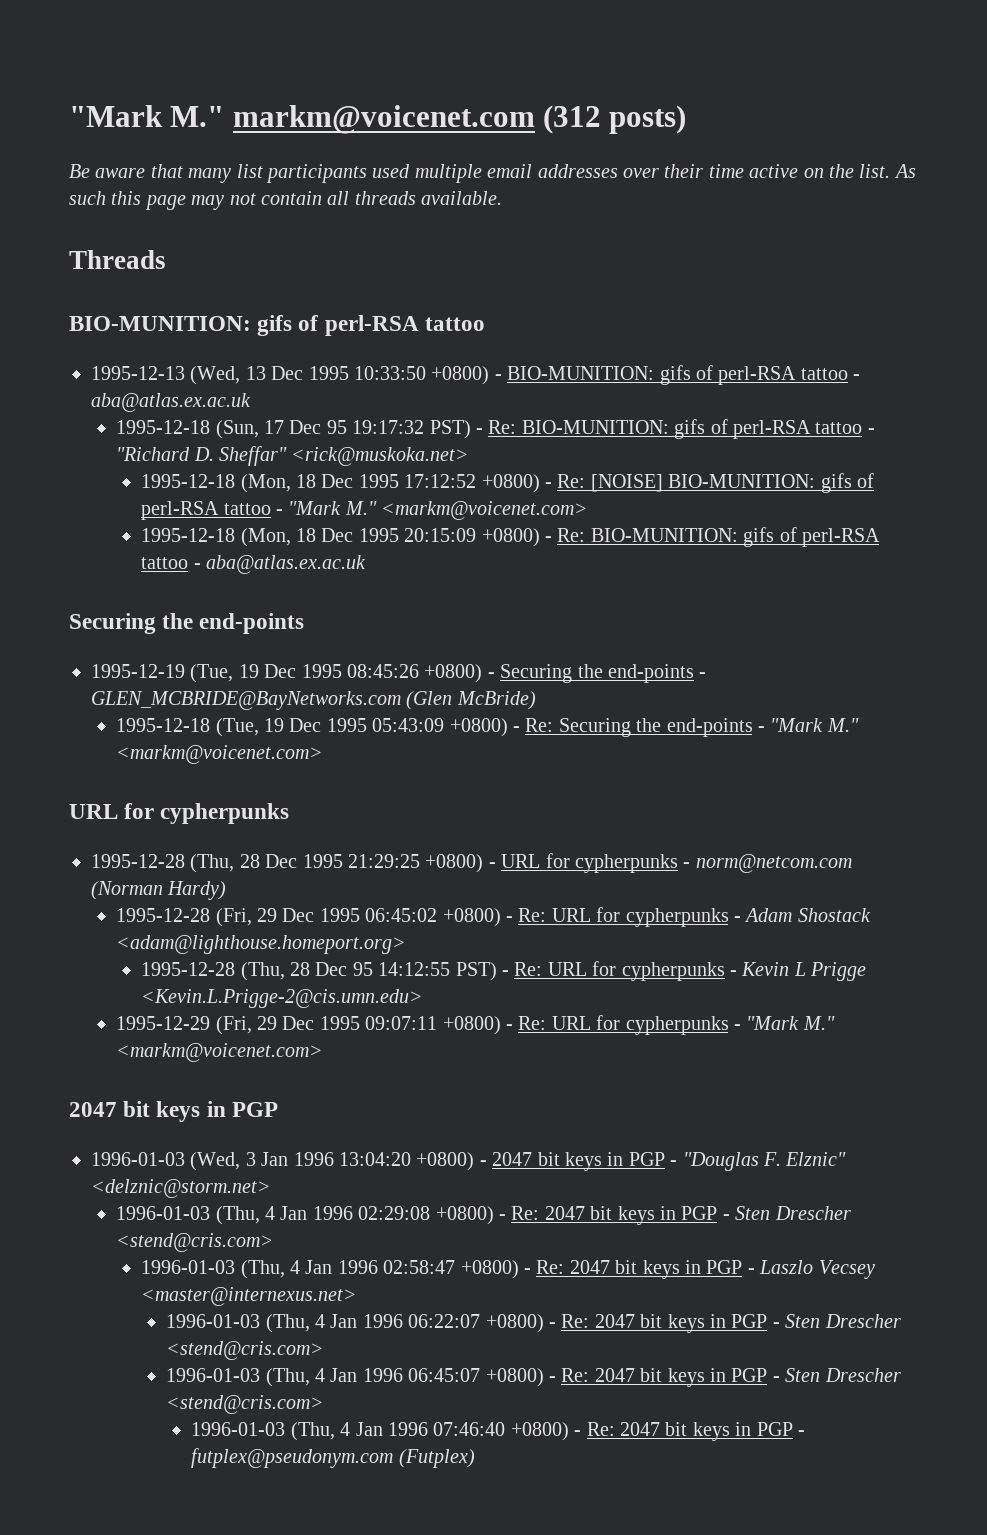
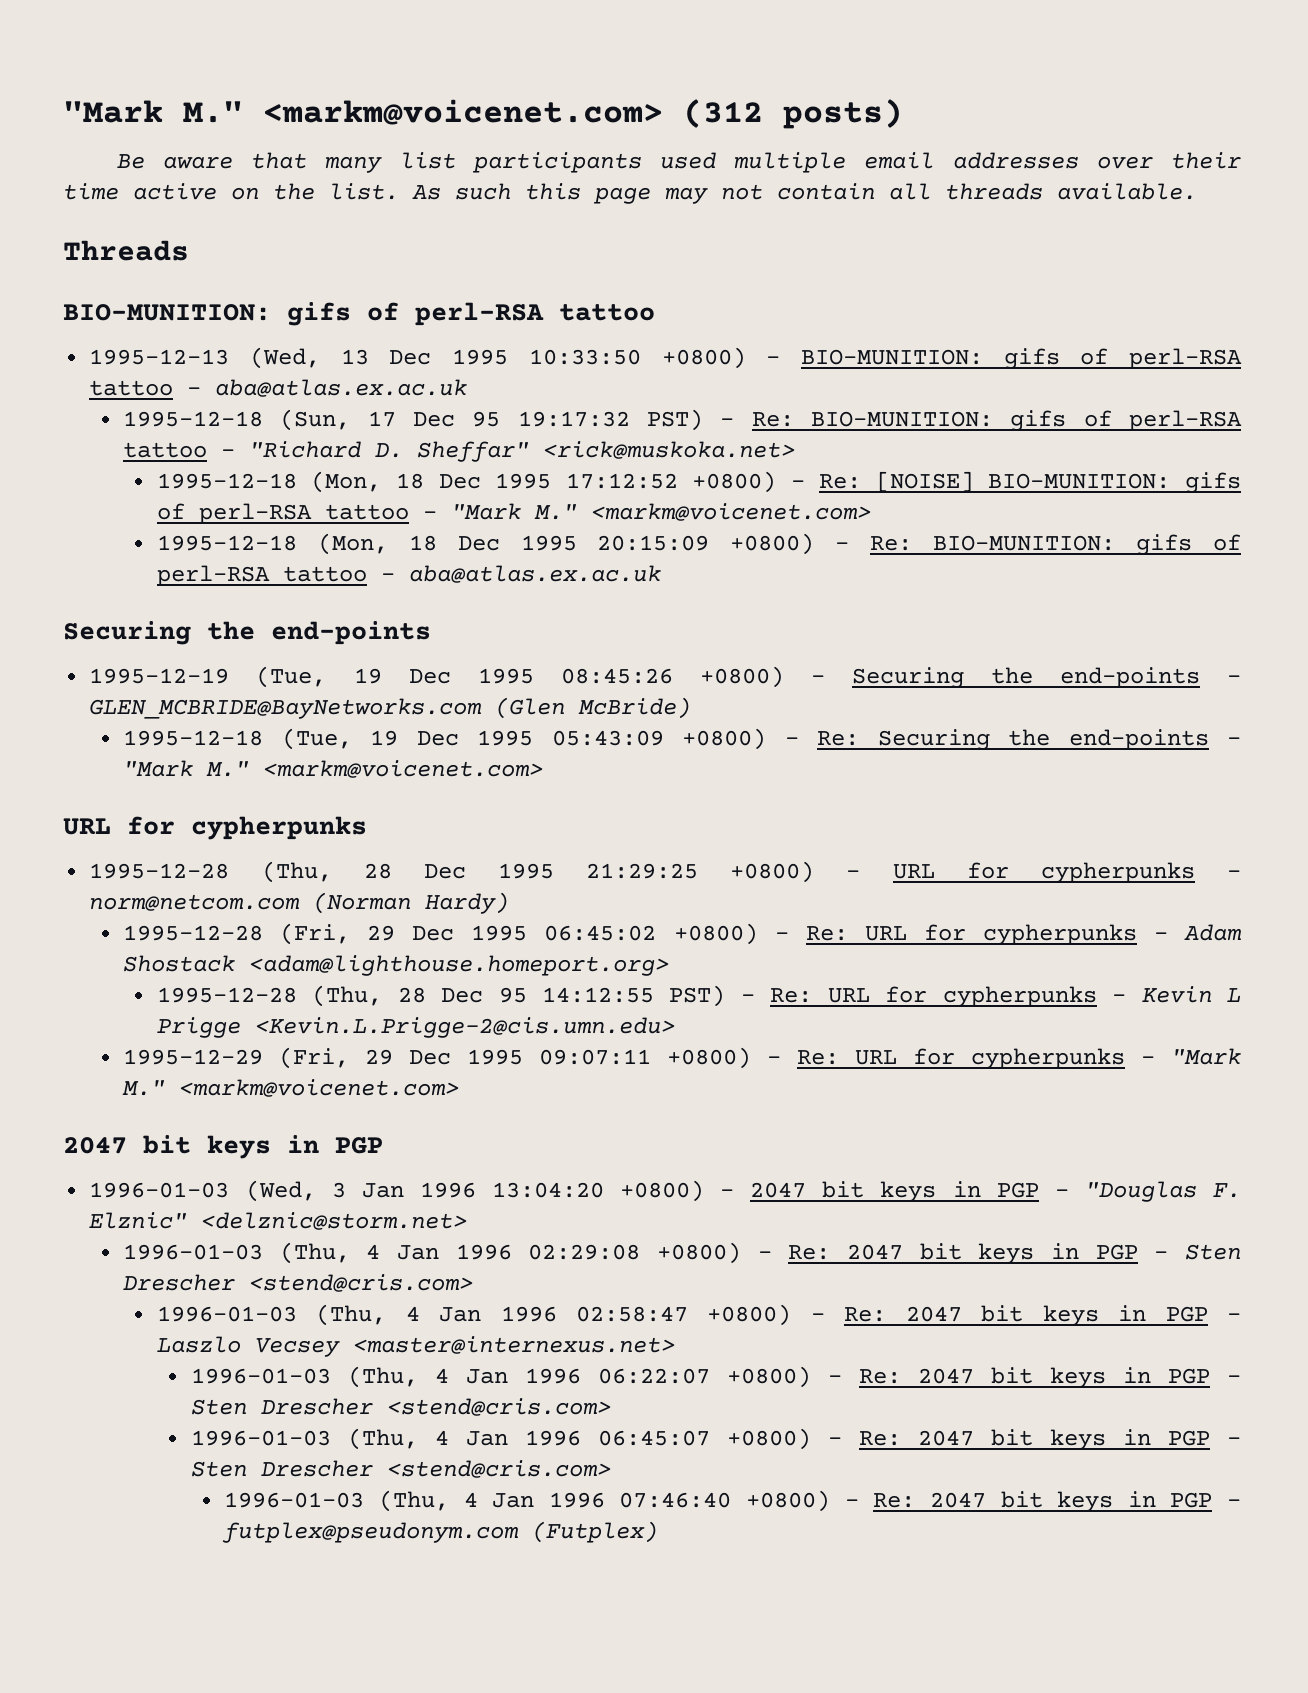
- "Mark M." markm@voicenet.com (312 posts)
+ "Mark M." <markm@voicenet.com> (312 posts)

